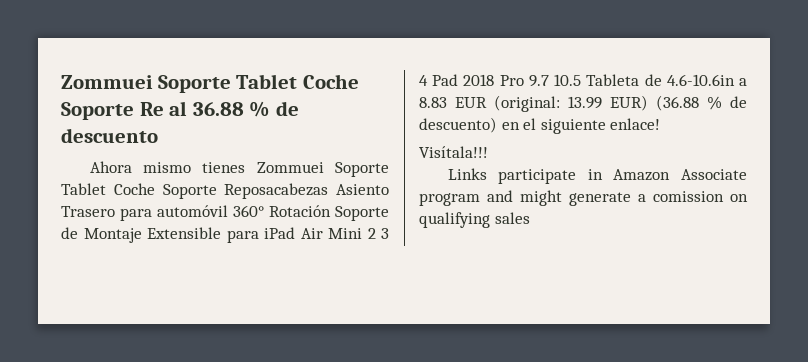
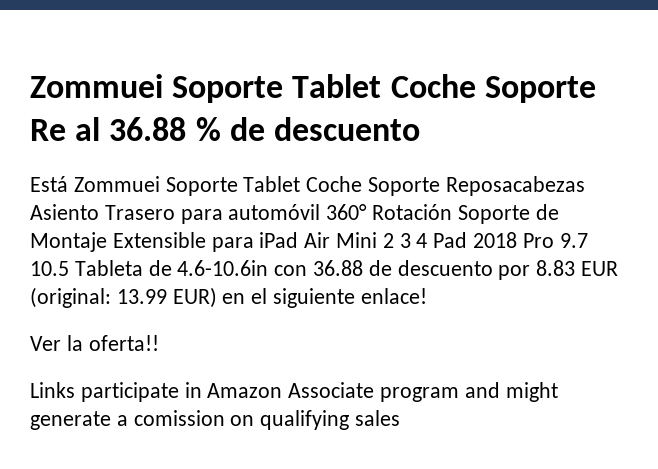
- Ahora mismo tienes Zommuei Soporte Tablet Coche Soporte Reposacabezas Asiento Trasero para automóvil 360° Rotación Soporte de Montaje Extensible para iPad Air Mini 2 3 4 Pad 2018 Pro 9.7 10.5 Tableta de 4.6-10.6in a 8.83 EUR (original: 13.99 EUR) (36.88 % de descuento) en el siguiente enlace!
+ Está Zommuei Soporte Tablet Coche Soporte Reposacabezas Asiento Trasero para automóvil 360° Rotación Soporte de Montaje Extensible para iPad Air Mini 2 3 4 Pad 2018 Pro 9.7 10.5 Tableta de 4.6-10.6in con 36.88 de descuento por 8.83 EUR (original: 13.99 EUR) en el siguiente enlace!
- Visítala!!!
+ Ver la oferta!!

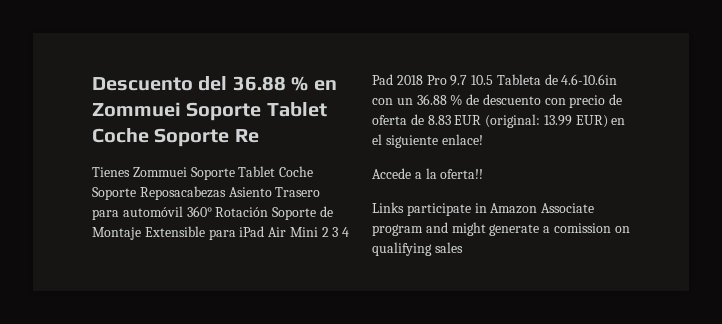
- Zommuei Soporte Tablet Coche Soporte Re al 36.88 % de descuento
- Está Zommuei Soporte Tablet Coche Soporte Reposacabezas Asiento Trasero para automóvil 360° Rotación Soporte de Montaje Extensible para iPad Air Mini 2 3 4 Pad 2018 Pro 9.7 10.5 Tableta de 4.6-10.6in con 36.88 de descuento por 8.83 EUR (original: 13.99 EUR) en el siguiente enlace!
+ Descuento del 36.88 % en Zommuei Soporte Tablet Coche Soporte Re
+ Tienes Zommuei Soporte Tablet Coche Soporte Reposacabezas Asiento Trasero para automóvil 360° Rotación Soporte de Montaje Extensible para iPad Air Mini 2 3 4 Pad 2018 Pro 9.7 10.5 Tableta de 4.6-10.6in con un 36.88 % de descuento con precio de oferta de 8.83 EUR (original: 13.99 EUR) en el siguiente enlace!
- Ver la oferta!!
+ Accede a la oferta!!

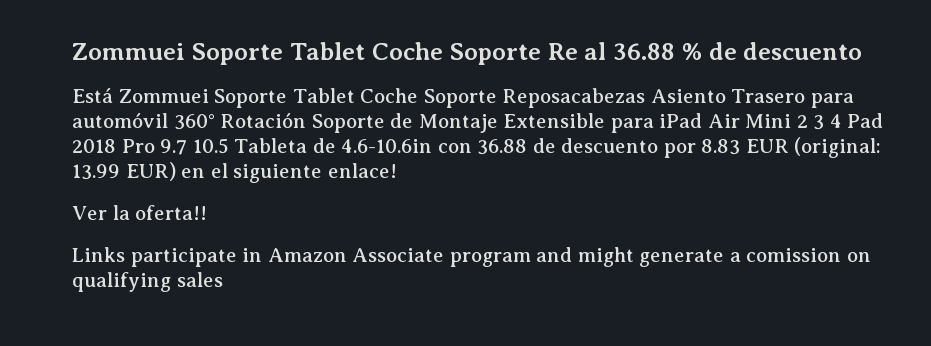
- Descuento del 36.88 % en Zommuei Soporte Tablet Coche Soporte Re
- Tienes Zommuei Soporte Tablet Coche Soporte Reposacabezas Asiento Trasero para automóvil 360° Rotación Soporte de Montaje Extensible para iPad Air Mini 2 3 4 Pad 2018 Pro 9.7 10.5 Tableta de 4.6-10.6in con un 36.88 % de descuento con precio de oferta de 8.83 EUR (original: 13.99 EUR) en el siguiente enlace!
+ Zommuei Soporte Tablet Coche Soporte Re al 36.88 % de descuento
+ Está Zommuei Soporte Tablet Coche Soporte Reposacabezas Asiento Trasero para automóvil 360° Rotación Soporte de Montaje Extensible para iPad Air Mini 2 3 4 Pad 2018 Pro 9.7 10.5 Tableta de 4.6-10.6in con 36.88 de descuento por 8.83 EUR (original: 13.99 EUR) en el siguiente enlace!
- Accede a la oferta!!
+ Ver la oferta!!

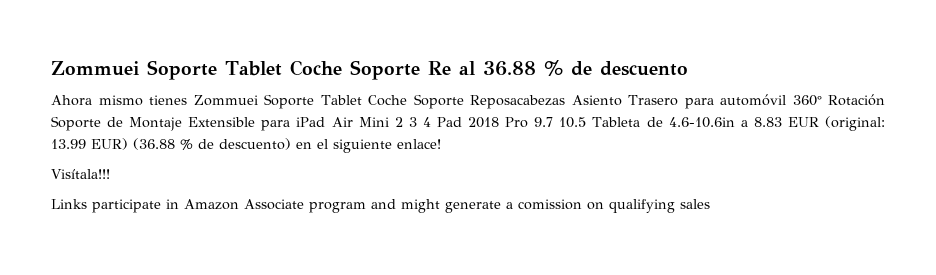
- Está Zommuei Soporte Tablet Coche Soporte Reposacabezas Asiento Trasero para automóvil 360° Rotación Soporte de Montaje Extensible para iPad Air Mini 2 3 4 Pad 2018 Pro 9.7 10.5 Tableta de 4.6-10.6in con 36.88 de descuento por 8.83 EUR (original: 13.99 EUR) en el siguiente enlace!
+ Ahora mismo tienes Zommuei Soporte Tablet Coche Soporte Reposacabezas Asiento Trasero para automóvil 360° Rotación Soporte de Montaje Extensible para iPad Air Mini 2 3 4 Pad 2018 Pro 9.7 10.5 Tableta de 4.6-10.6in a 8.83 EUR (original: 13.99 EUR) (36.88 % de descuento) en el siguiente enlace!
- Ver la oferta!!
+ Visítala!!!

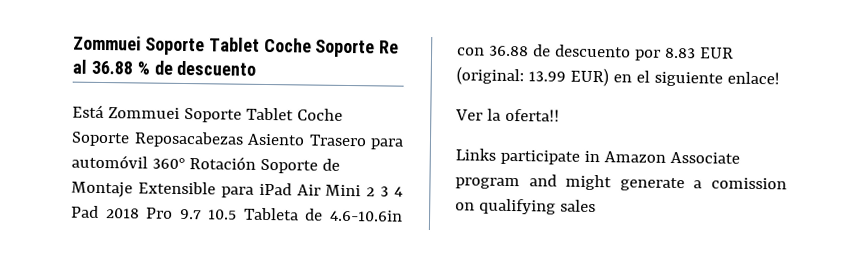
- Ahora mismo tienes Zommuei Soporte Tablet Coche Soporte Reposacabezas Asiento Trasero para automóvil 360° Rotación Soporte de Montaje Extensible para iPad Air Mini 2 3 4 Pad 2018 Pro 9.7 10.5 Tableta de 4.6-10.6in a 8.83 EUR (original: 13.99 EUR) (36.88 % de descuento) en el siguiente enlace!
+ Está Zommuei Soporte Tablet Coche Soporte Reposacabezas Asiento Trasero para automóvil 360° Rotación Soporte de Montaje Extensible para iPad Air Mini 2 3 4 Pad 2018 Pro 9.7 10.5 Tableta de 4.6-10.6in con 36.88 de descuento por 8.83 EUR (original: 13.99 EUR) en el siguiente enlace!
- Visítala!!!
+ Ver la oferta!!

